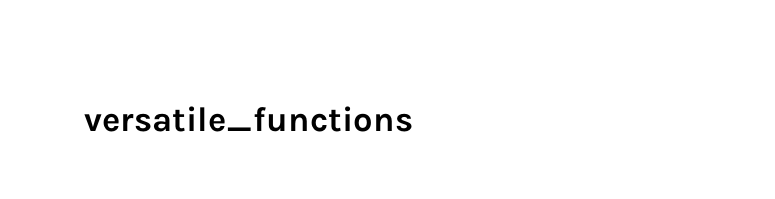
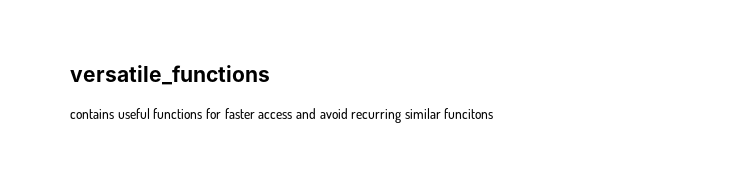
+ contains useful functions for faster access and avoid recurring similar funcitons

